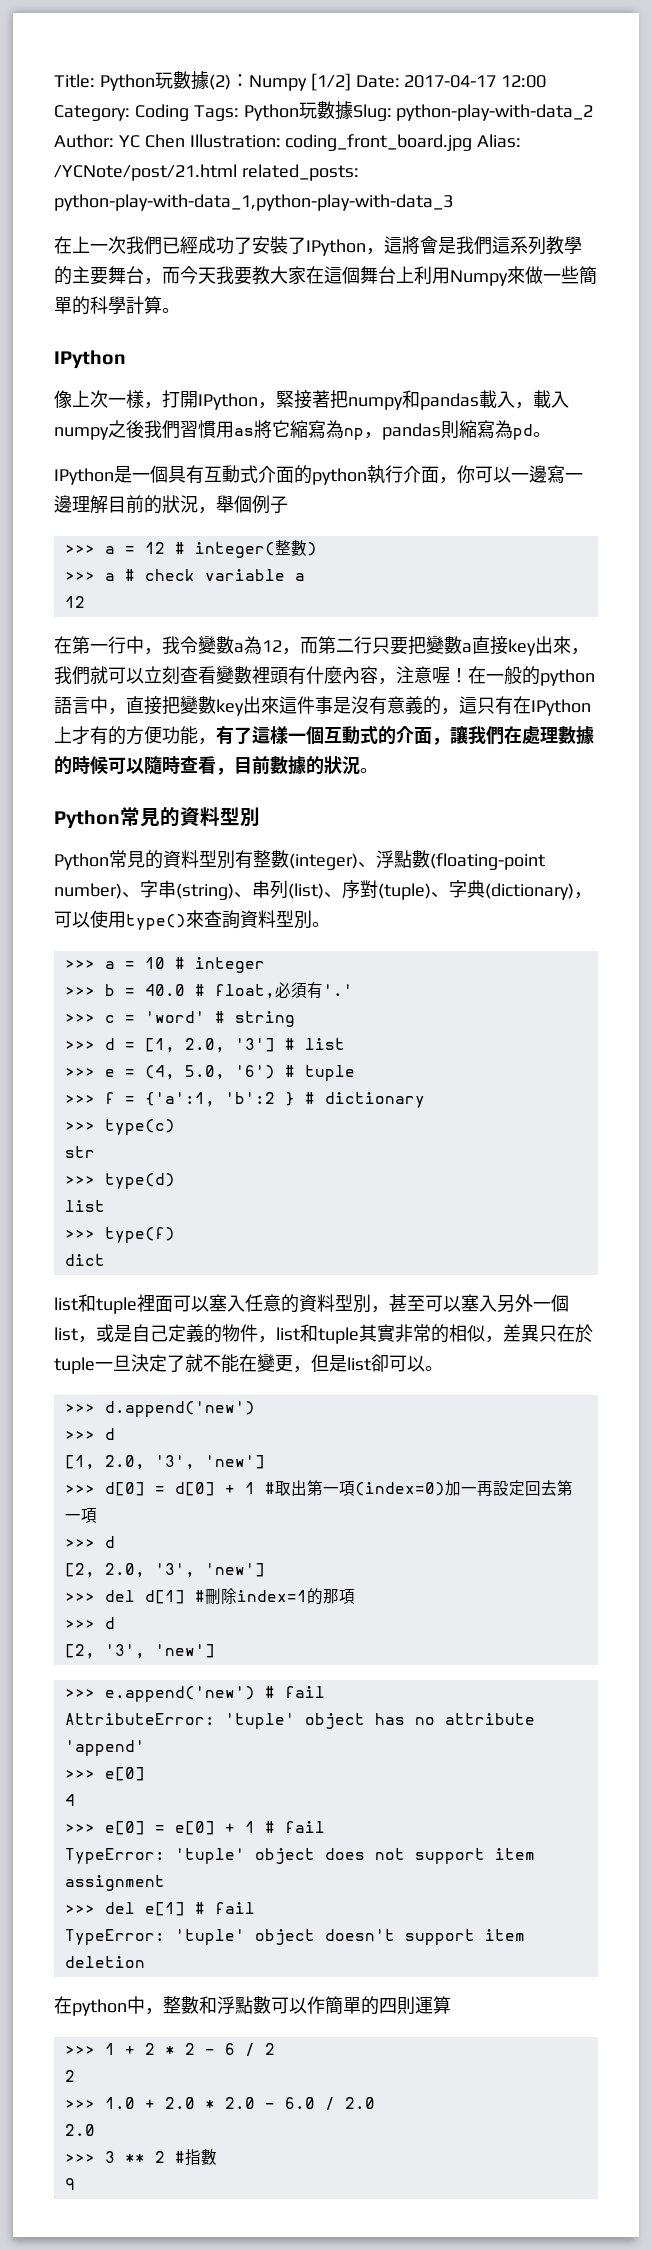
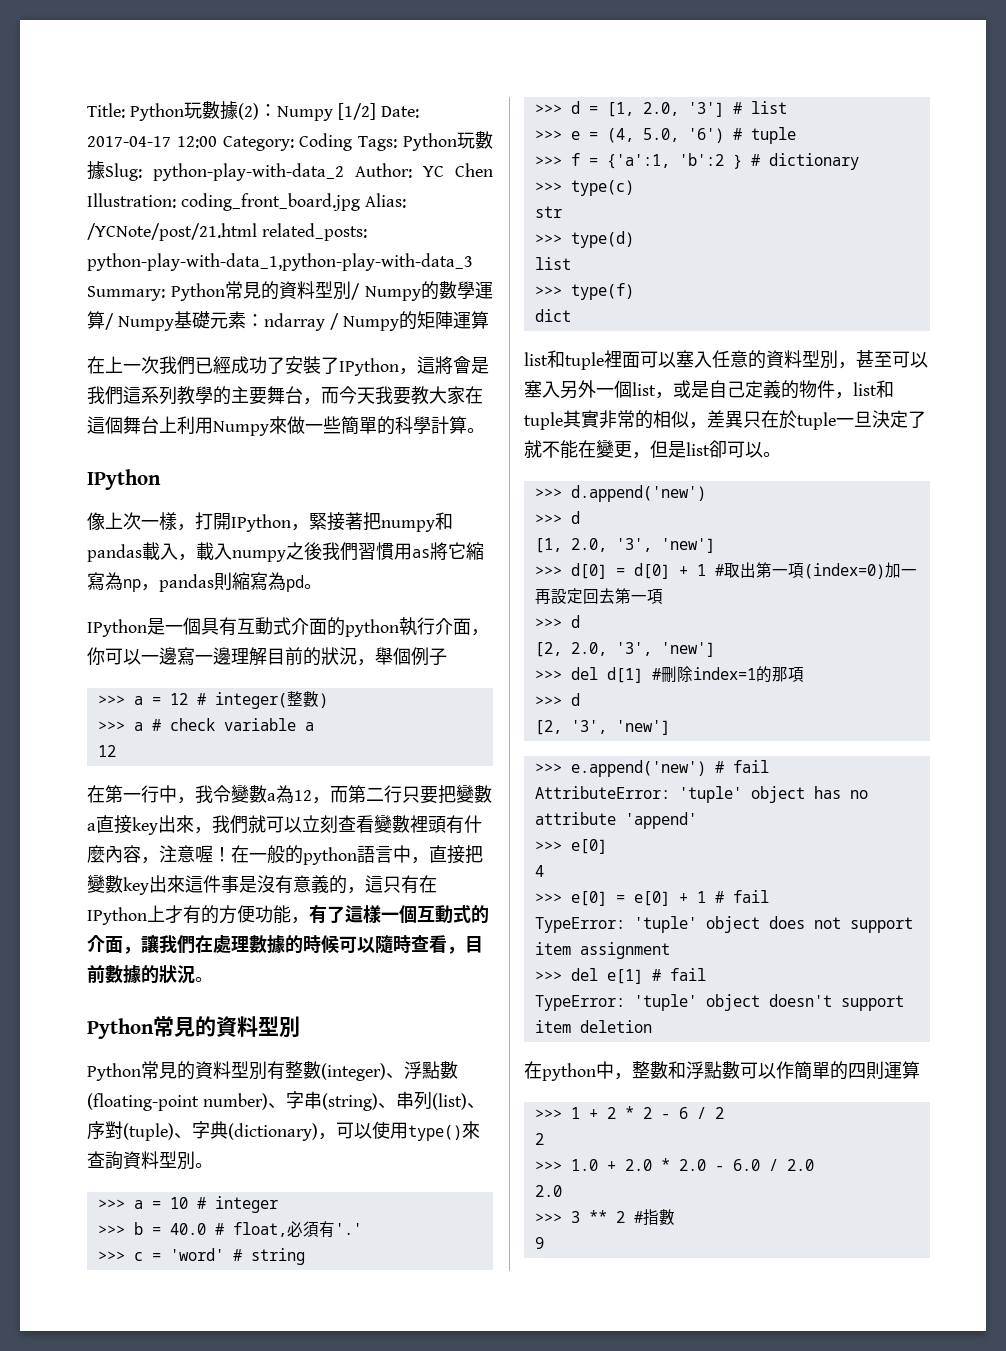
- Title: Python玩數據(2)：Numpy [1/2] Date: 2017-04-17 12:00 Category: Coding Tags: Python玩數據Slug: python-play-with-data_2 Author: YC Chen Illustration: coding_front_board.jpg Alias: /YCNote/post/21.html related_posts: python-play-with-data_1,python-play-with-data_3
+ Title: Python玩數據(2)：Numpy [1/2] Date: 2017-04-17 12:00 Category: Coding Tags: Python玩數據Slug: python-play-with-data_2 Author: YC Chen Illustration: coding_front_board.jpg Alias: /YCNote/post/21.html related_posts: python-play-with-data_1,python-play-with-data_3 Summary: Python常見的資料型別/ Numpy的數學運算/ Numpy基礎元素：ndarray / Numpy的矩陣運算

